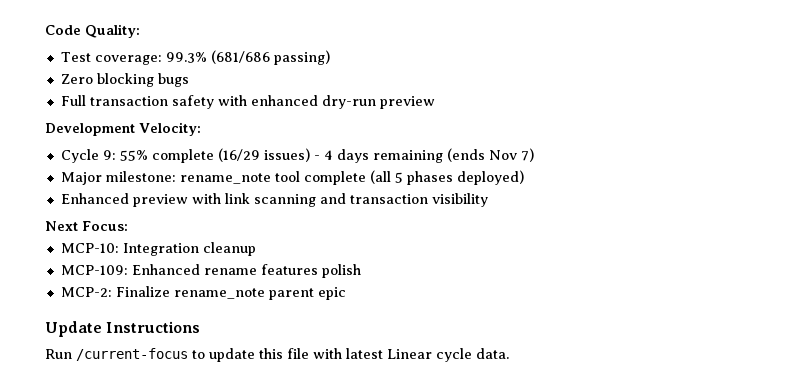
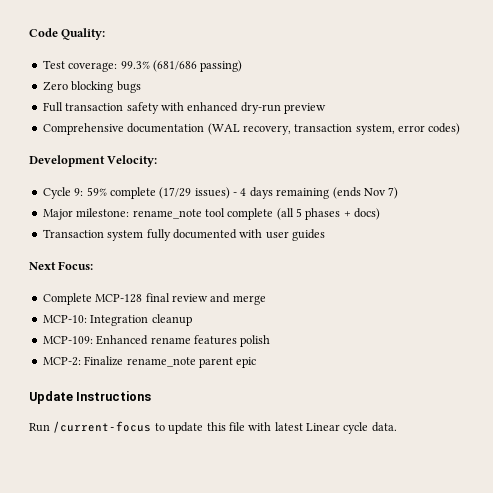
+ Comprehensive documentation (WAL recovery, transaction system, error codes)
- Cycle 9: 55% complete (16/29 issues) - 4 days remaining (ends Nov 7)
+ Cycle 9: 59% complete (17/29 issues) - 4 days remaining (ends Nov 7)
- Major milestone: rename_note tool complete (all 5 phases deployed)
- Enhanced preview with link scanning and transaction visibility
+ Major milestone: rename_note tool complete (all 5 phases + docs)
+ Transaction system fully documented with user guides
  Next Focus:
+ Complete MCP-128 final review and merge

